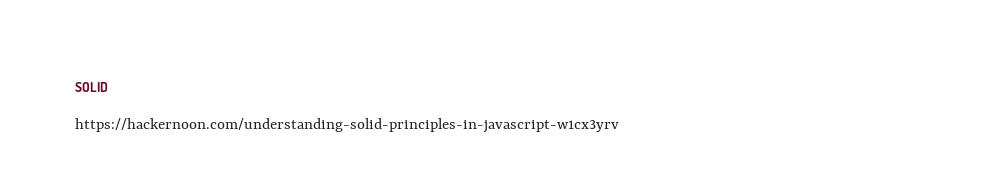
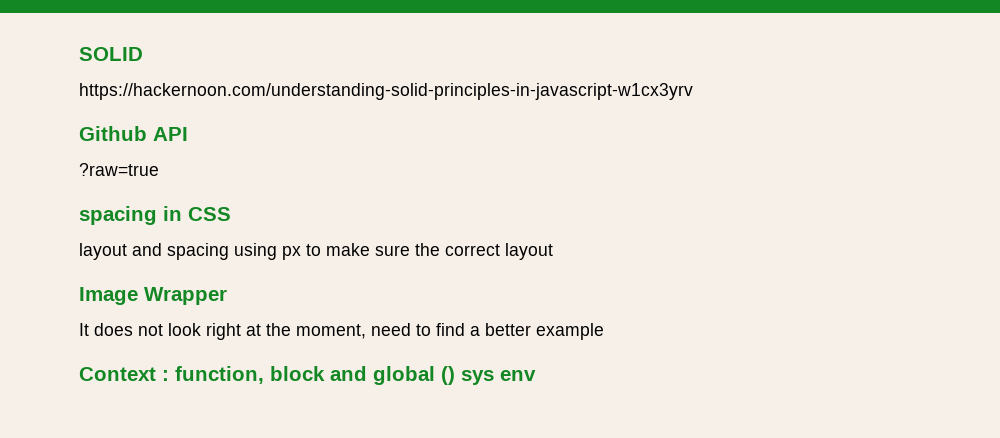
+ Github API
+ ?raw=true
+ spacing in CSS
+ layout and spacing using px to make sure the correct layout
+ Image Wrapper
+ It does not look right at the moment, need to find a better example
+ Context : function, block and global () sys env

